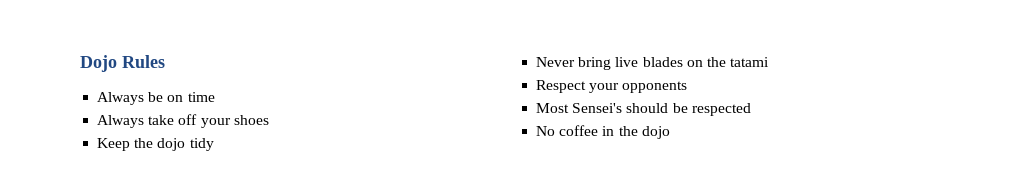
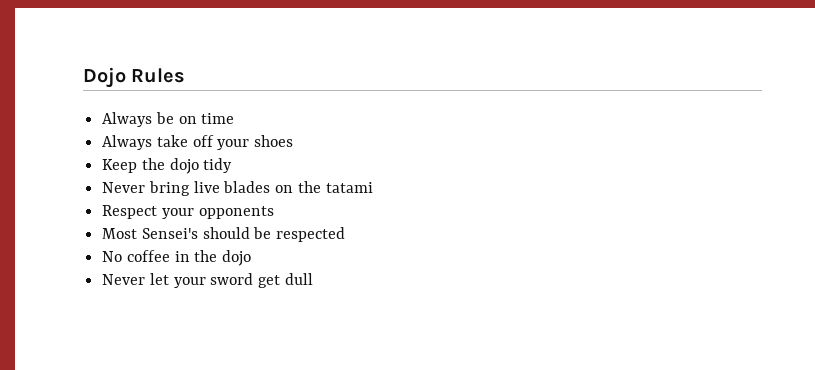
+ Never let your sword get dull

